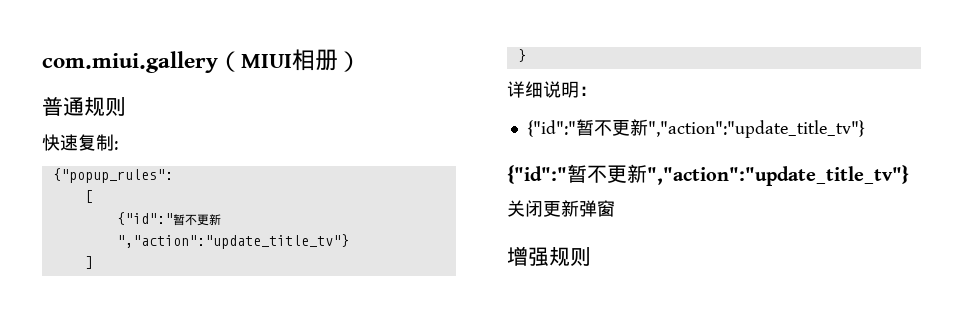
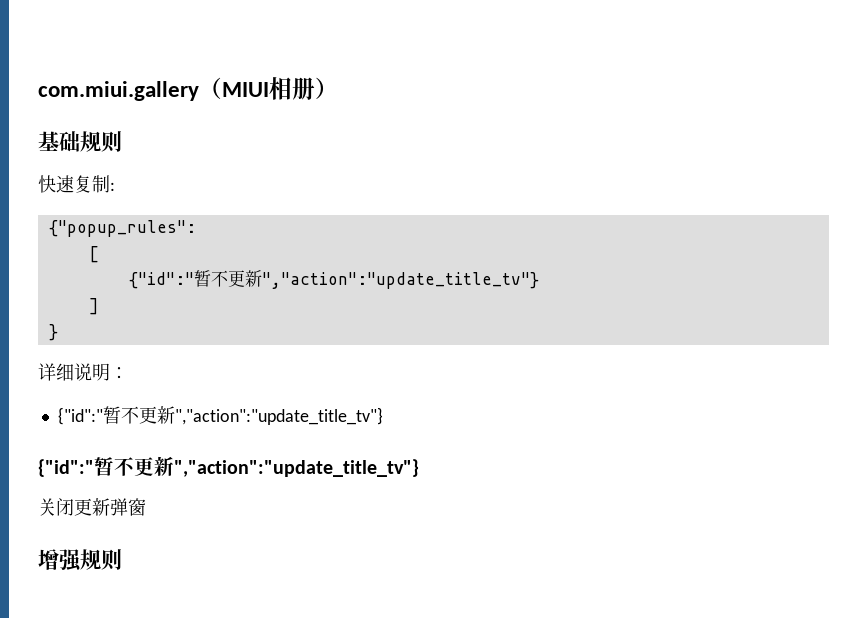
- 普通规则
+ 基础规则

